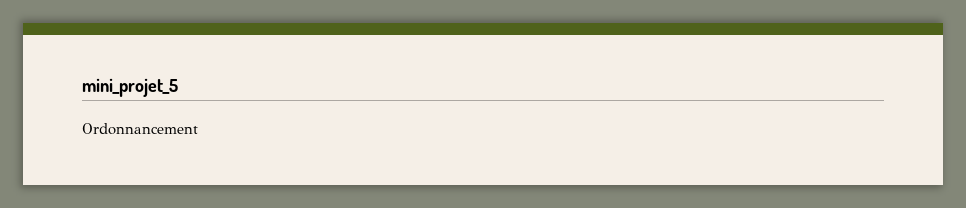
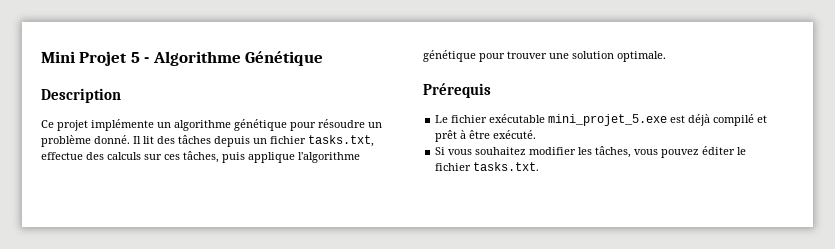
- mini_projet_5
- Ordonnancement
+ Mini Projet 5 - Algorithme Génétique
+ Description
+ Ce projet implémente un algorithme génétique pour résoudre un problème donné. Il lit des tâches depuis un fichier tasks.txt, effectue des calculs sur ces tâches, puis applique l'algorithme génétique pour trouver une solution optimale.
+ Prérequis
+ Le fichier exécutable mini_projet_5.exe est déjà compilé et prêt à être exécuté.
+ Si vous souhaitez modifier les tâches, vous pouvez éditer le fichier tasks.txt.

